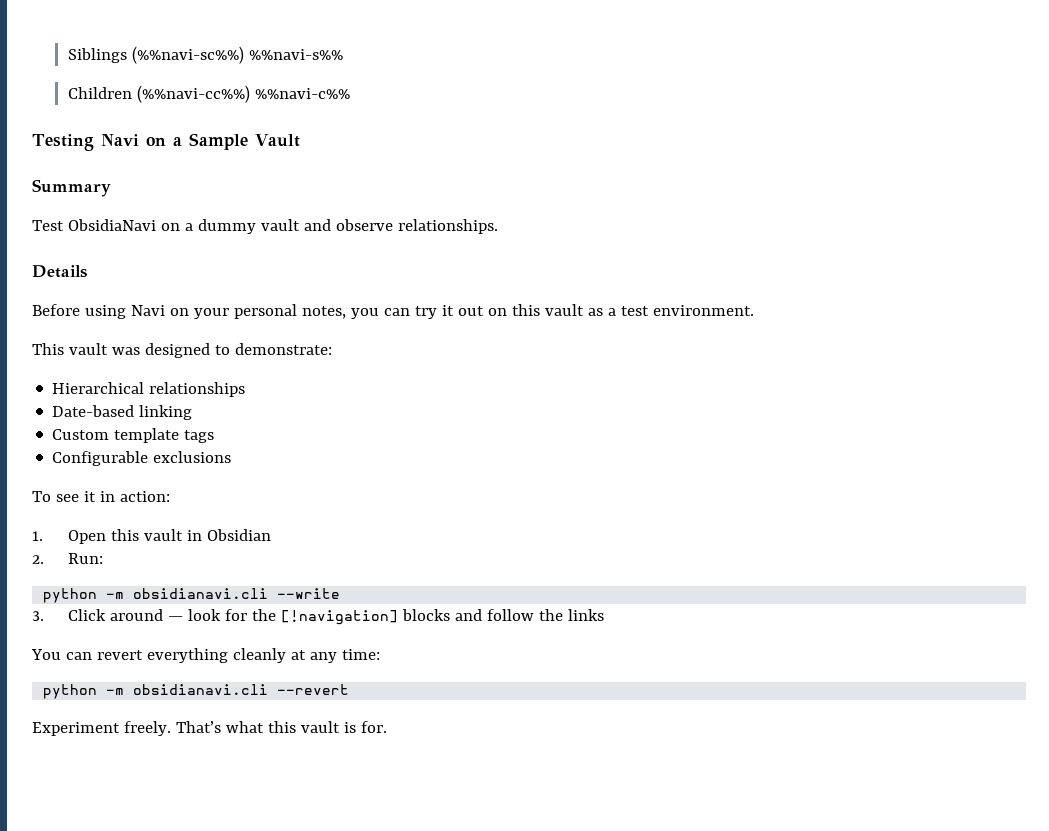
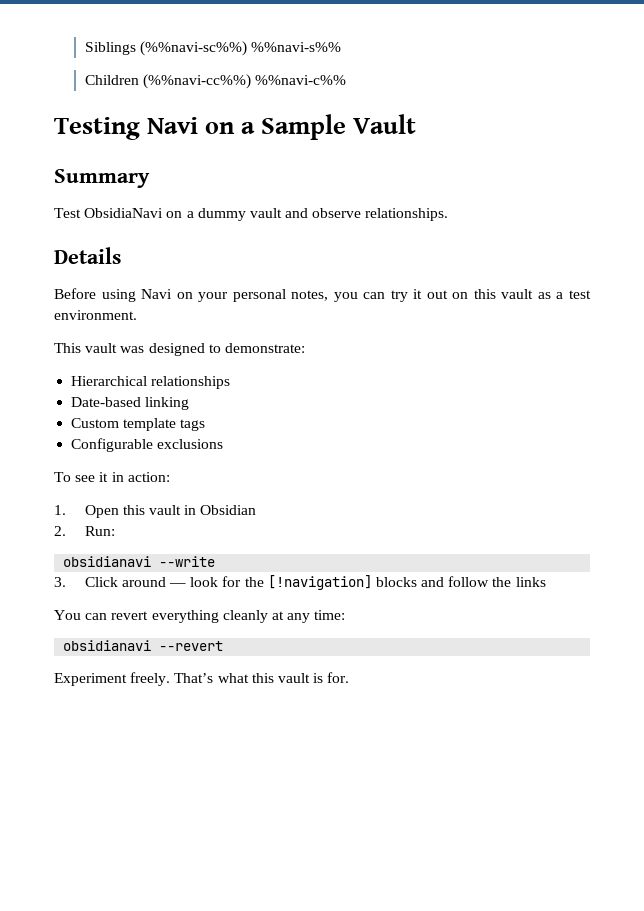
- python -m obsidianavi.cli --write
+ obsidianavi --write
- python -m obsidianavi.cli --revert
+ obsidianavi --revert

